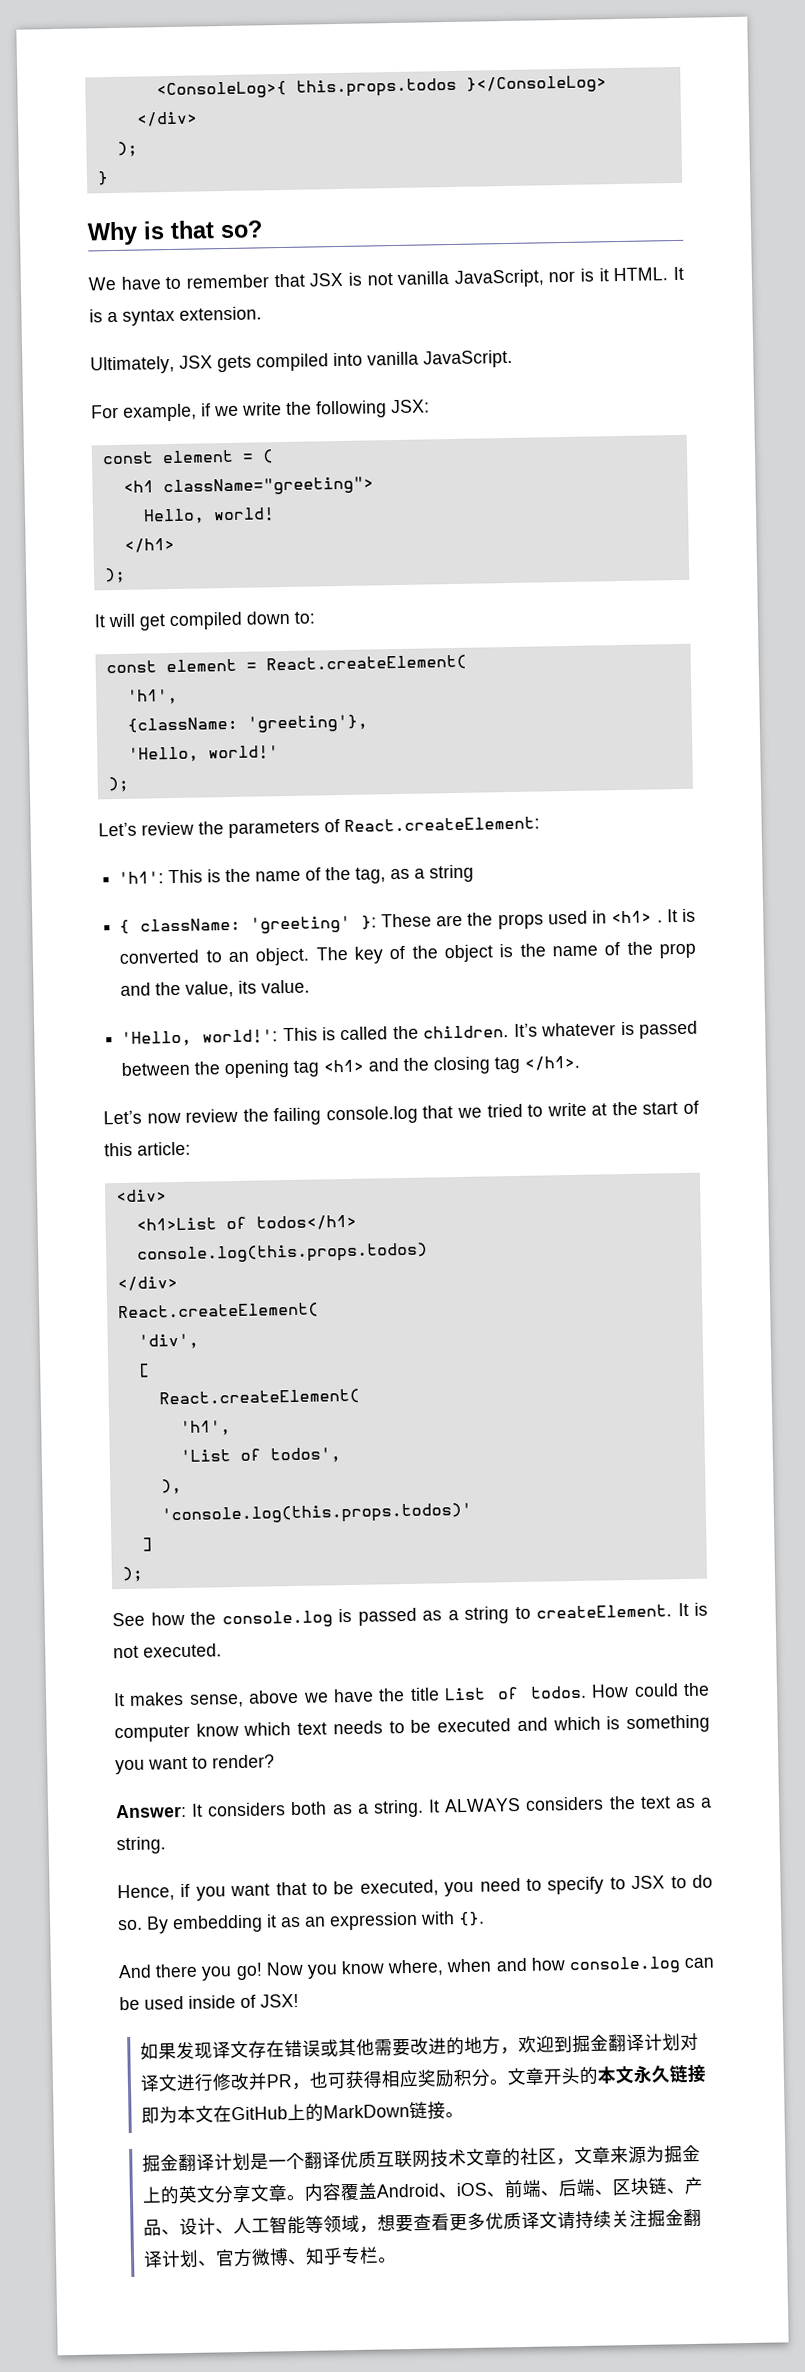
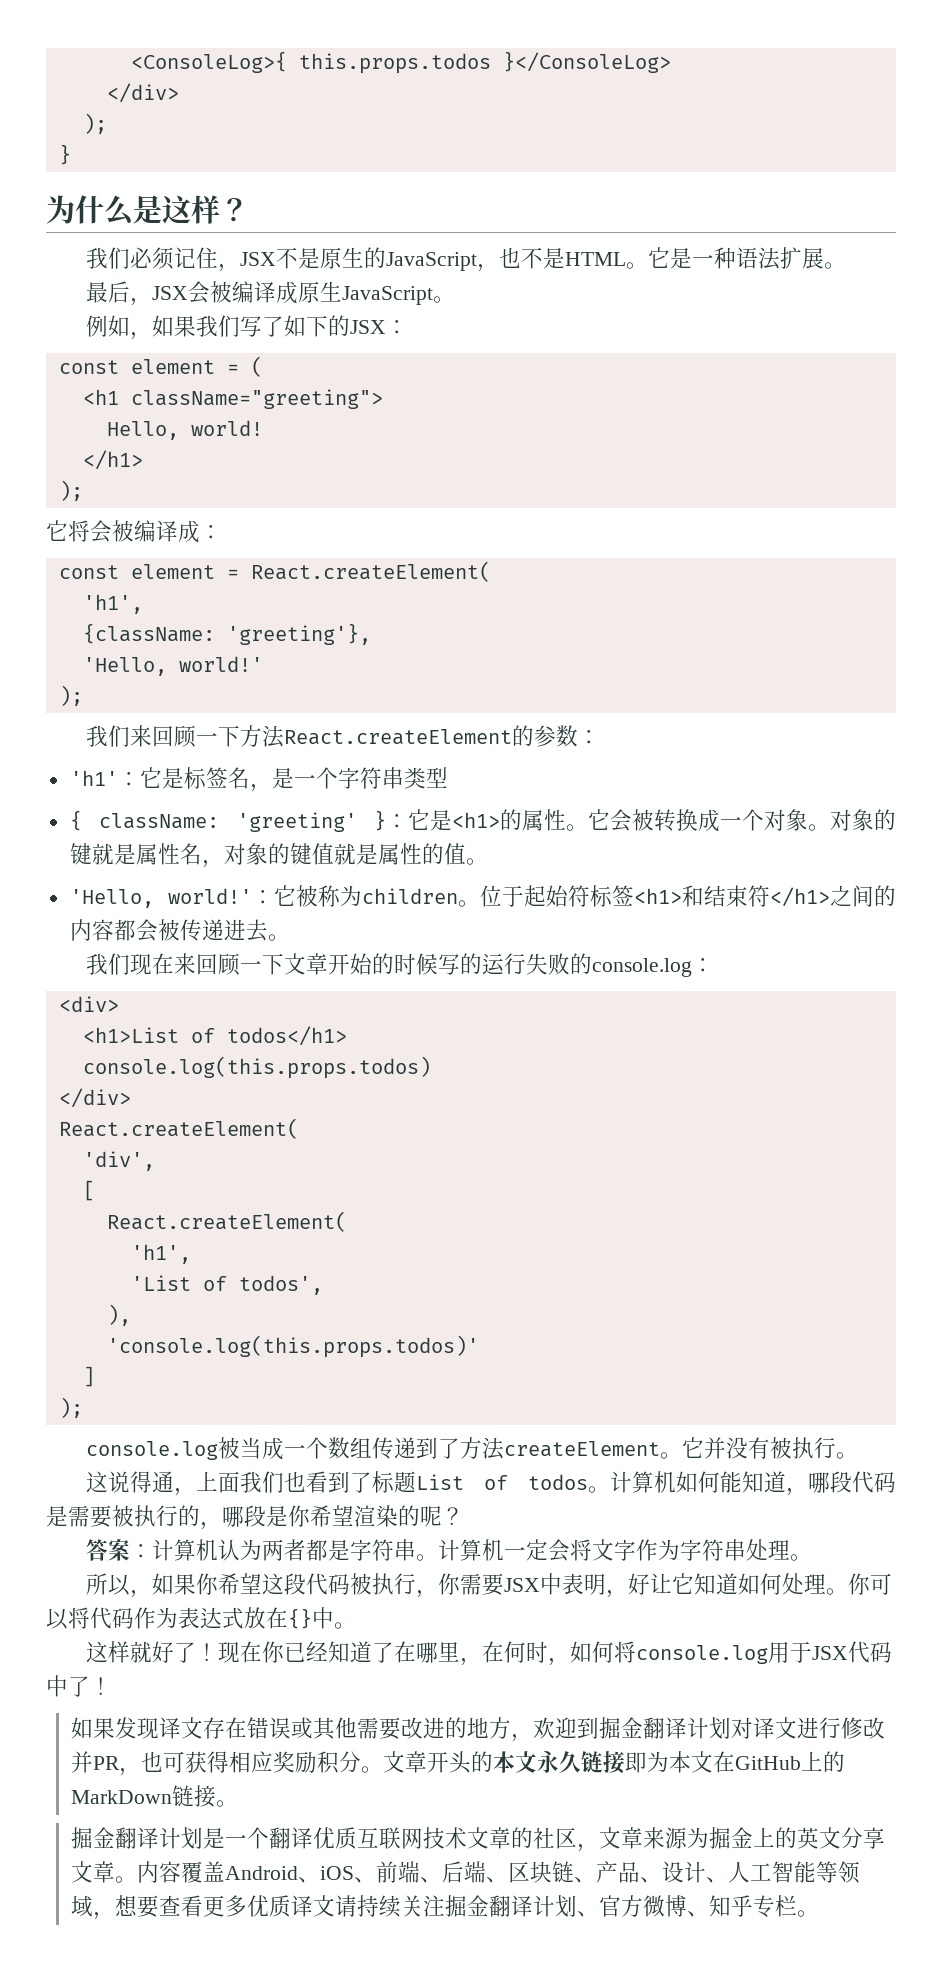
- Why is that so?
- We have to remember that JSX is not vanilla JavaScript, nor is it HTML. It is a syntax extension.
- Ultimately, JSX gets compiled into vanilla JavaScript.
- For example, if we write the following JSX:
+ 为什么是这样？
+ 我们必须记住，JSX不是原生的JavaScript，也不是HTML。它是一种语法扩展。
+ 最后，JSX会被编译成原生JavaScript。
+ 例如，如果我们写了如下的JSX：
- It will get compiled down to:
+ 它将会被编译成：
- Let’s review the parameters of React.createElement:
- 'h1': This is the name of the tag, as a string
- { className: 'greeting' }: These are the props used in <h1> . It is converted to an object. The key of the object is the name of the prop and the value, its value.
- 'Hello, world!': This is called the children. It’s whatever is passed between the opening tag <h1> and the closing tag </h1>.
- Let’s now review the failing console.log that we tried to write at the start of this article:
+ 我们来回顾一下方法React.createElement的参数：
+ 'h1'：它是标签名，是一个字符串类型
+ { className: 'greeting' }：它是<h1>的属性。它会被转换成一个对象。对象的键就是属性名，对象的键值就是属性的值。
+ 'Hello, world!'：它被称为children。位于起始符标签<h1>和结束符</h1>之间的内容都会被传递进去。
+ 我们现在来回顾一下文章开始的时候写的运行失败的console.log：
- See how the console.log is passed as a string to createElement. It is not executed.
- It makes sense, above we have the title List of todos. How could the computer know which text needs to be executed and which is something you want to render?
- Answer: It considers both as a string. It ALWAYS considers the text as a string.
- Hence, if you want that to be executed, you need to specify to JSX to do so. By embedding it as an expression with {}.
- And there you go! Now you know where, when and how console.log can be used inside of JSX!
+ console.log被当成一个数组传递到了方法createElement。它并没有被执行。
+ 这说得通，上面我们也看到了标题List of todos。计算机如何能知道，哪段代码是需要被执行的，哪段是你希望渲染的呢？
+ 答案：计算机认为两者都是字符串。计算机一定会将文字作为字符串处理。
+ 所以，如果你希望这段代码被执行，你需要JSX中表明，好让它知道如何处理。你可以将代码作为表达式放在{}中。
+ 这样就好了！现在你已经知道了在哪里，在何时，如何将console.log用于JSX代码中了！

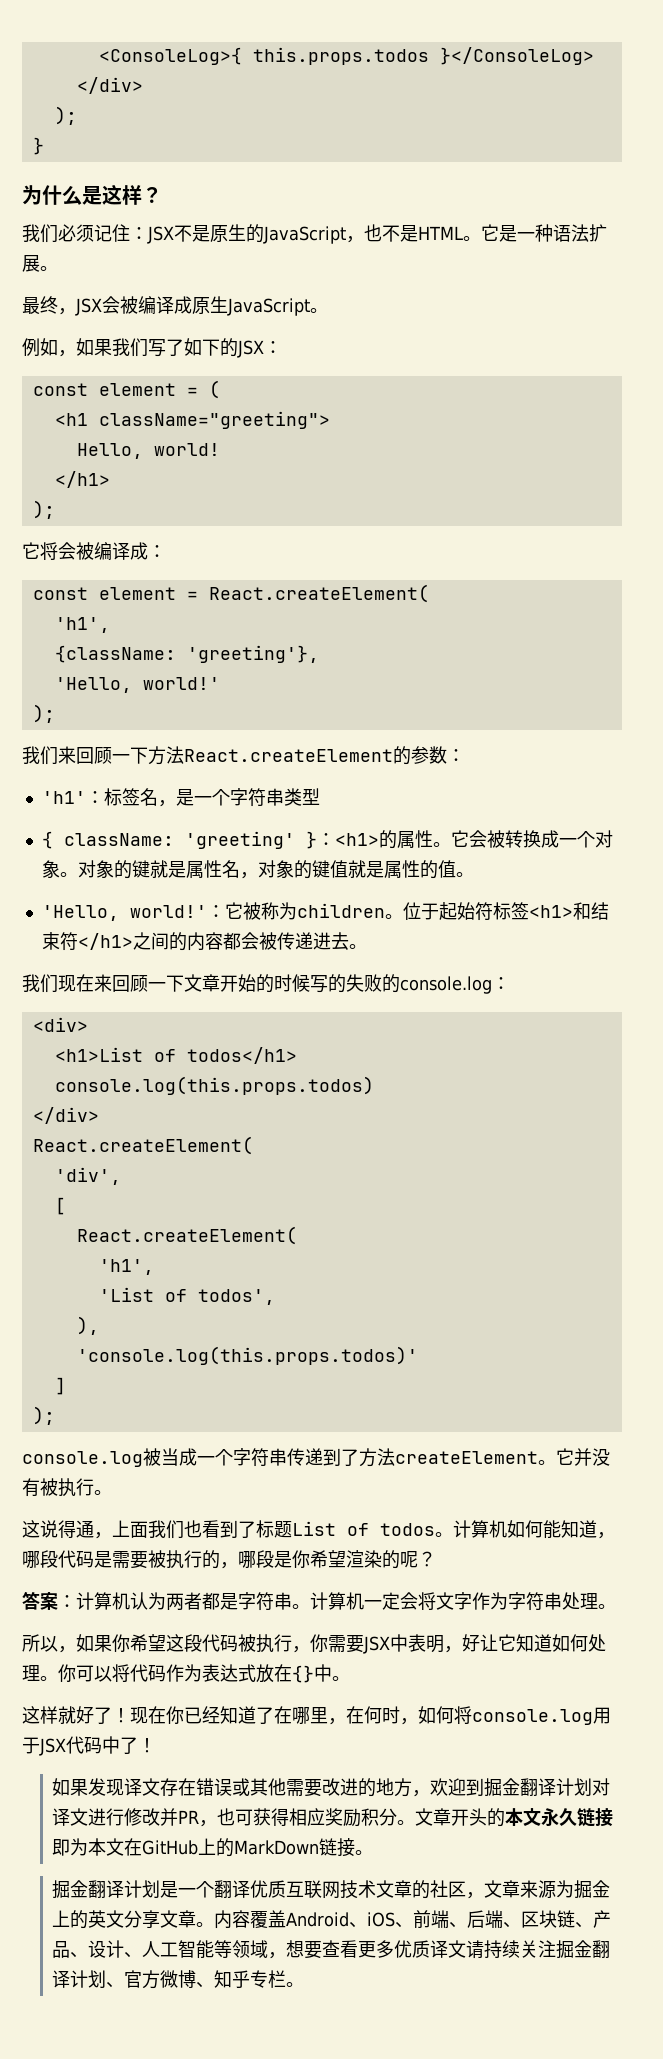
- 我们必须记住，JSX不是原生的JavaScript，也不是HTML。
+ 我们必须记住：JSX不是原生的JavaScript，也不是HTML。
- 最后，JSX会被编译成原生JavaScript。
+ 最终，JSX会被编译成原生JavaScript。
- 'h1'：它是标签名，是一个字符串类型
+ 'h1'：标签名，是一个字符串类型
- { className: 'greeting' }：它是<h1>的属性。
+ { className: 'greeting' }：<h1>的属性。
- 我们现在来回顾一下文章开始的时候写的运行失败的console.log：
+ 我们现在来回顾一下文章开始的时候写的失败的console.log：
- console.log被当成一个数组传递到了方法createElement。
+ console.log被当成一个字符串传递到了方法createElement。

